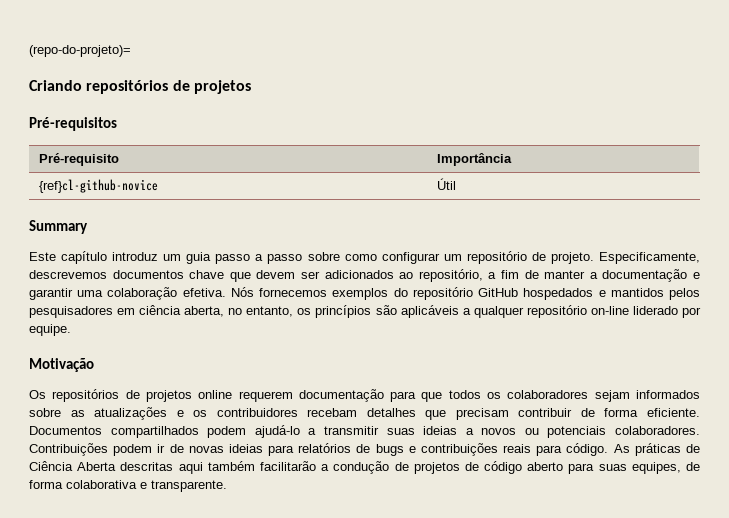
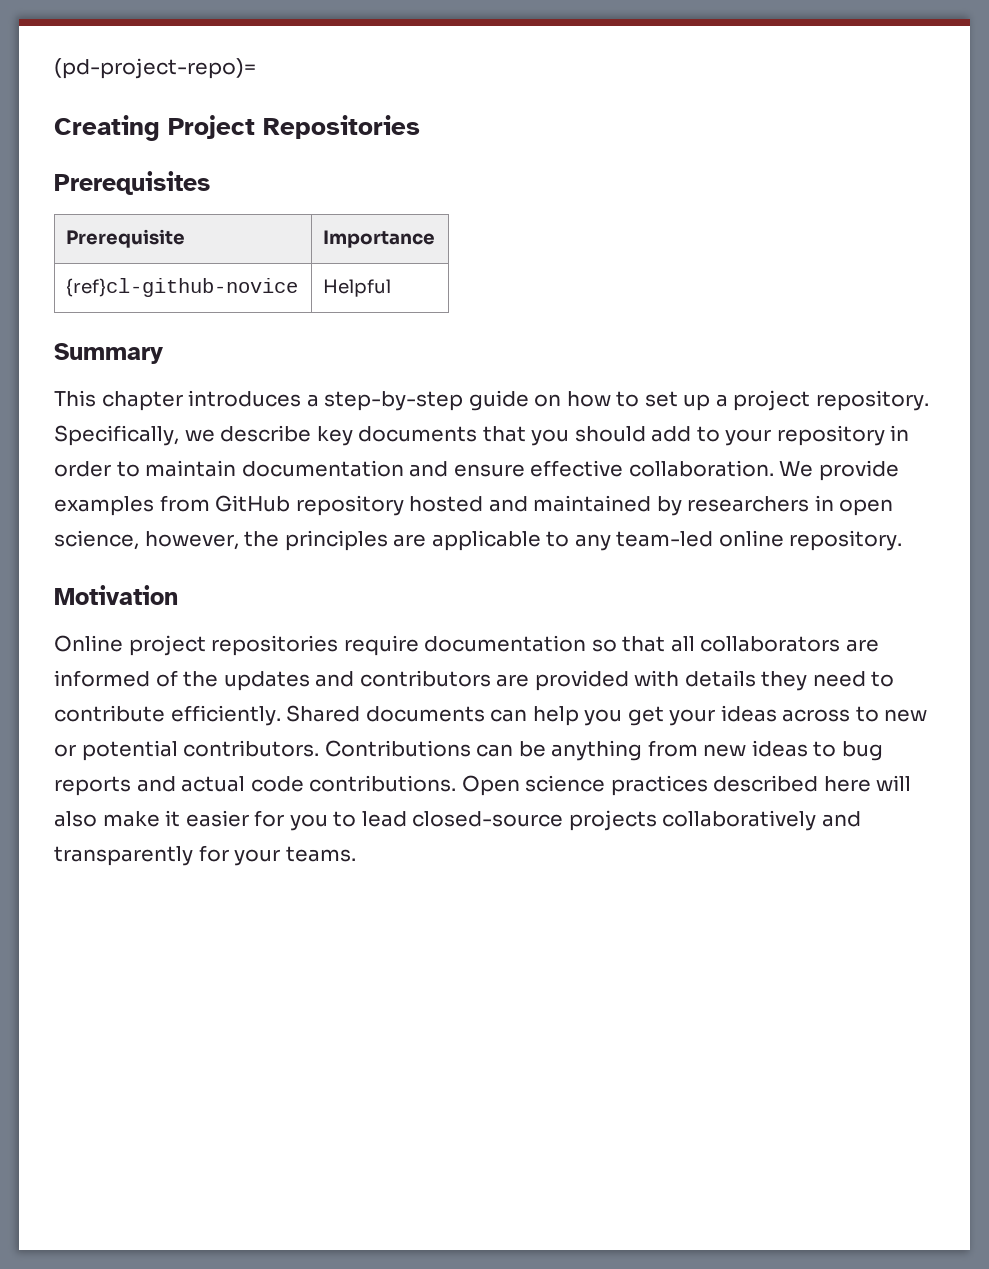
- (repo-do-projeto)=
- Criando repositórios de projetos
- Pré-requisitos
- Pré-requisito | Importância
+ (pd-project-repo)=
+ Creating Project Repositories
+ Prerequisites
+ Prerequisite | Importance
- {ref}cl-github-novice | Útil
+ {ref}cl-github-novice | Helpful
- Este capítulo introduz um guia passo a passo sobre como configurar um repositório de projeto. Especificamente, descrevemos documentos chave que devem ser adicionados ao repositório, a fim de manter a documentação e garantir uma colaboração efetiva. Nós fornecemos exemplos do repositório GitHub hospedados e mantidos pelos pesquisadores em ciência aberta, no entanto, os princípios são aplicáveis a qualquer repositório on-line liderado por equipe.
- Motivação
- Os repositórios de projetos online requerem documentação para que todos os colaboradores sejam informados sobre as atualizações e os contribuidores recebam detalhes que precisam contribuir de forma eficiente. Documentos compartilhados podem ajudá-lo a transmitir suas ideias a novos ou potenciais colaboradores. Contribuições podem ir de novas ideias para relatórios de bugs e contribuições reais para código. As práticas de Ciência Aberta descritas aqui também facilitarão a condução de projetos de código aberto para suas equipes, de forma colaborativa e transparente.
+ This chapter introduces a step-by-step guide on how to set up a project repository. Specifically, we describe key documents that you should add to your repository in order to maintain documentation and ensure effective collaboration. We provide examples from GitHub repository hosted and maintained by researchers in open science, however, the principles are applicable to any team-led online repository.
+ Motivation
+ Online project repositories require documentation so that all collaborators are informed of the updates and contributors are provided with details they need to contribute efficiently. Shared documents can help you get your ideas across to new or potential contributors. Contributions can be anything from new ideas to bug reports and actual code contributions. Open science practices described here will also make it easier for you to lead closed-source projects collaboratively and transparently for your teams.

